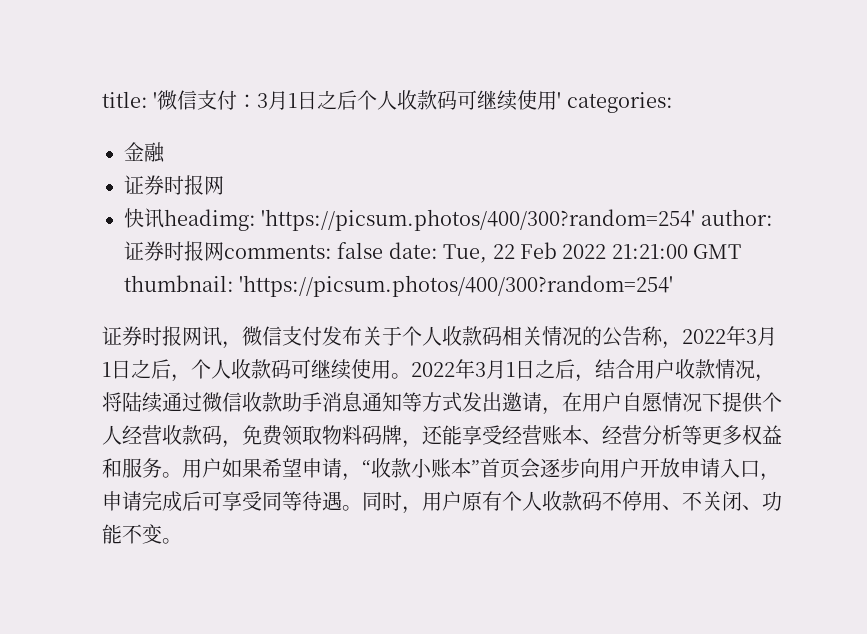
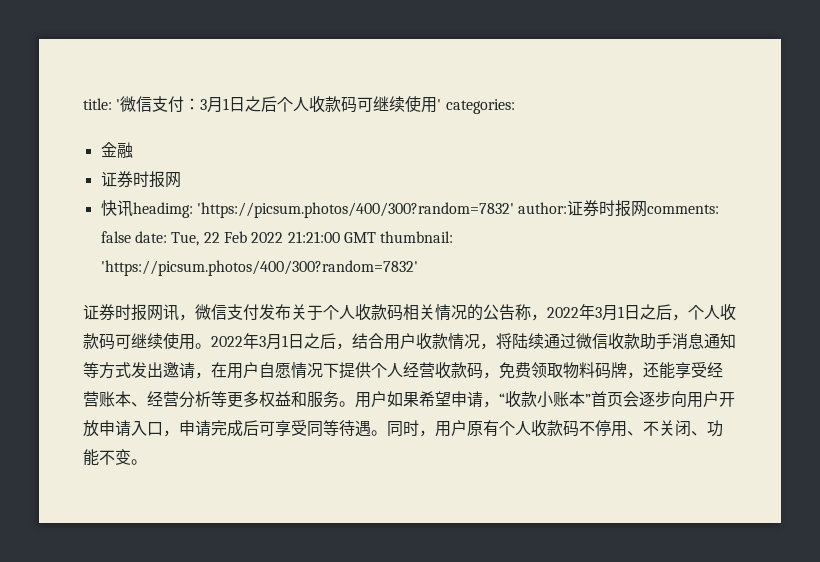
- 快讯headimg: 'https://picsum.photos/400/300?random=254' author:证券时报网comments: false date: Tue, 22 Feb 2022 21:21:00 GMT thumbnail: 'https://picsum.photos/400/300?random=254'
+ 快讯headimg: 'https://picsum.photos/400/300?random=7832' author:证券时报网comments: false date: Tue, 22 Feb 2022 21:21:00 GMT thumbnail: 'https://picsum.photos/400/300?random=7832'

